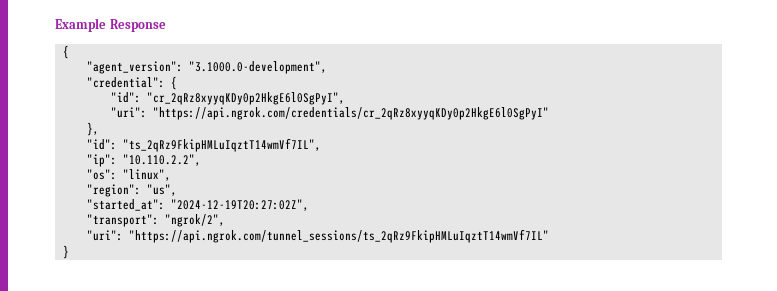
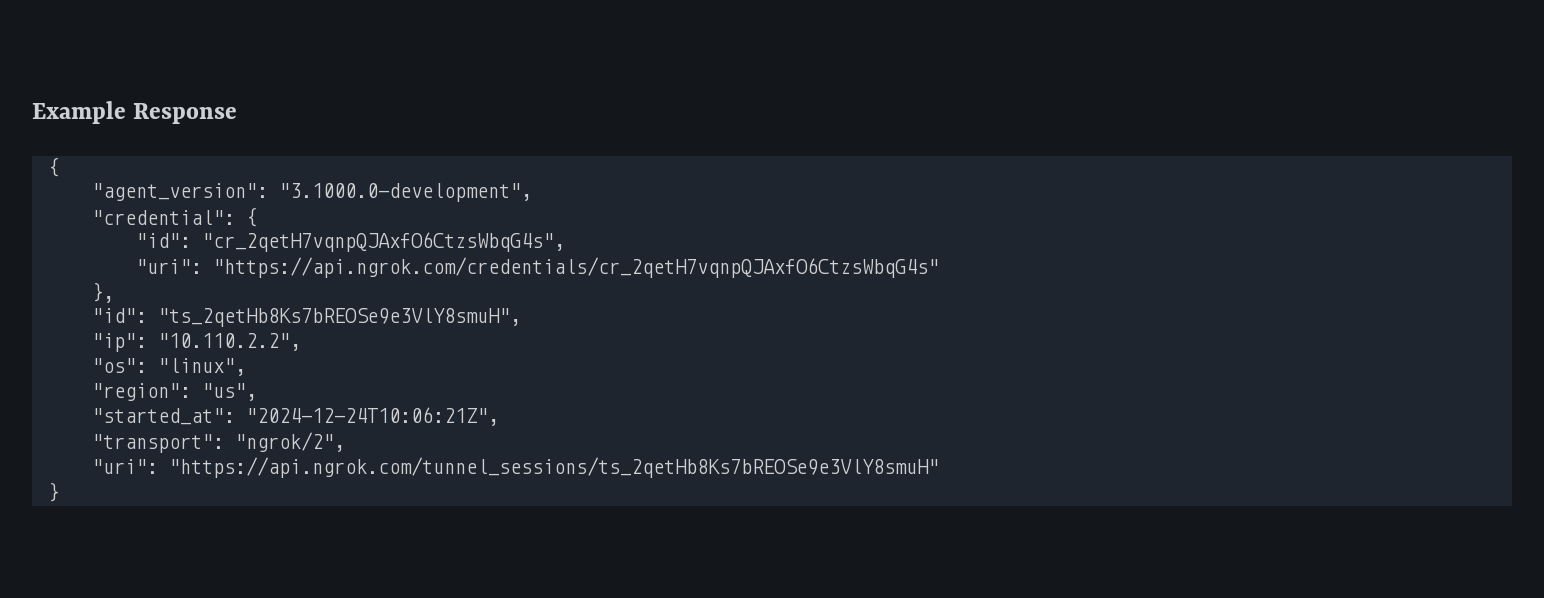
- "id": "cr_2qRz8xyyqKDy0p2HkgE6l0SgPyI",
- "uri": "https://api.ngrok.com/credentials/cr_2qRz8xyyqKDy0p2HkgE6l0SgPyI"
+ "id": "cr_2qetH7vqnpQJAxfO6CtzsWbqG4s",
+ "uri": "https://api.ngrok.com/credentials/cr_2qetH7vqnpQJAxfO6CtzsWbqG4s"
- "id": "ts_2qRz9FkipHMLuIqztT14wmVf7IL",
+ "id": "ts_2qetHb8Ks7bREOSe9e3VlY8smuH",
- "started_at": "2024-12-19T20:27:02Z",
+ "started_at": "2024-12-24T10:06:21Z",
- "uri": "https://api.ngrok.com/tunnel_sessions/ts_2qRz9FkipHMLuIqztT14wmVf7IL"
+ "uri": "https://api.ngrok.com/tunnel_sessions/ts_2qetHb8Ks7bREOSe9e3VlY8smuH"

